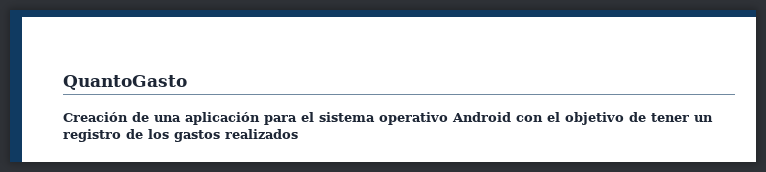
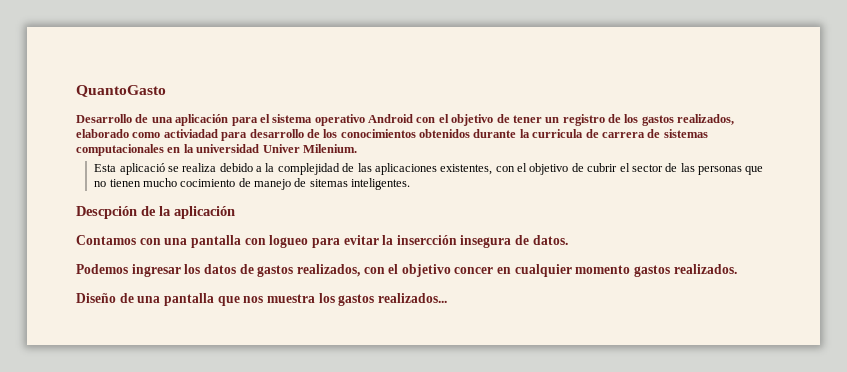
- Creación de una aplicación para el sistema operativo Android con el objetivo de tener un registro de los gastos realizados
+ Desarrollo de una aplicación para el sistema operativo Android con el objetivo de tener un registro de los gastos realizados, elaborado como activiadad para desarrollo de los conocimientos obtenidos durante la curricula de carrera de sistemas computacionales en la universidad Univer Milenium.
+ Esta aplicació se realiza debido a la complejidad de las aplicaciones existentes, con el objetivo de cubrir el sector de las personas que no tienen mucho cocimiento de manejo de sitemas inteligentes.
+ Descpción de la aplicación
+ Contamos con una pantalla con logueo para evitar la insercción insegura de datos.
+ Podemos ingresar los datos de gastos realizados, con el objetivo concer en cualquier momento gastos realizados.
+ Diseño de una pantalla que nos muestra los gastos realizados...

